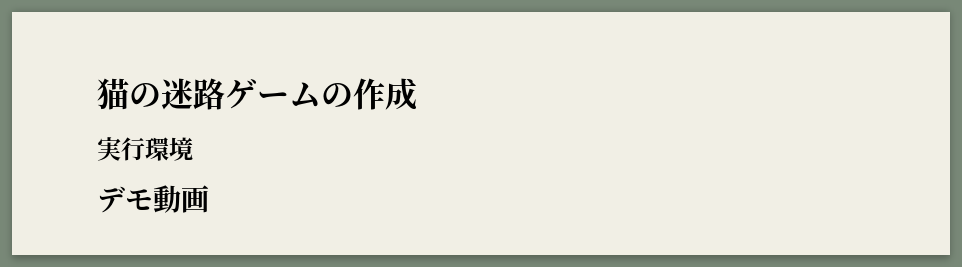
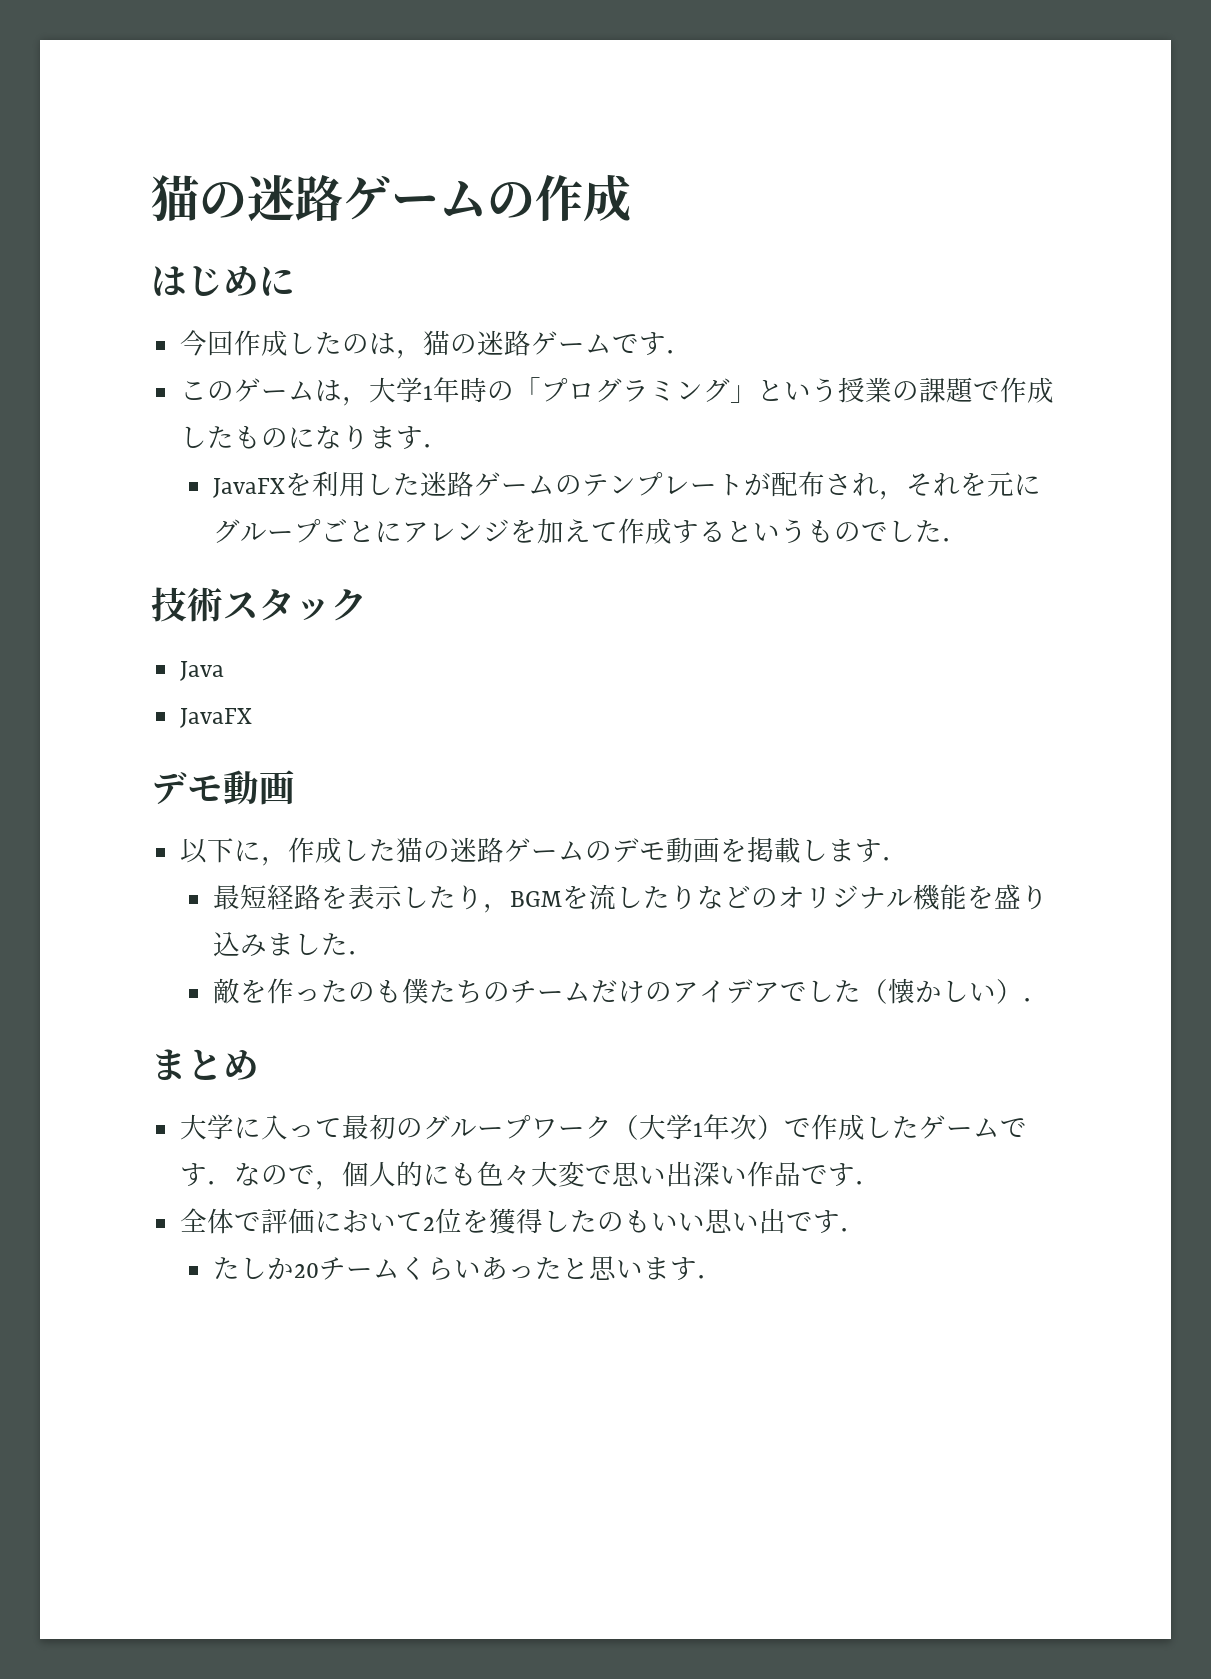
- 実行環境
+ はじめに
+ 今回作成したのは，猫の迷路ゲームです．
+ このゲームは，大学1年時の「プログラミング」という授業の課題で作成したものになります．
+ JavaFXを利用した迷路ゲームのテンプレートが配布され，それを元にグループごとにアレンジを加えて作成するというものでした．
+ 技術スタック
+ Java
+ JavaFX
  デモ動画
+ 以下に，作成した猫の迷路ゲームのデモ動画を掲載します．
+ 最短経路を表示したり，BGMを流したりなどのオリジナル機能を盛り込みました．
+ 敵を作ったのも僕たちのチームだけのアイデアでした（懐かしい）．
+ まとめ
+ 大学に入って最初のグループワーク（大学1年次）で作成したゲームです．なので，個人的にも色々大変で思い出深い作品です．
+ 全体で評価において2位を獲得したのもいい思い出です．
+ たしか20チームくらいあったと思います．

